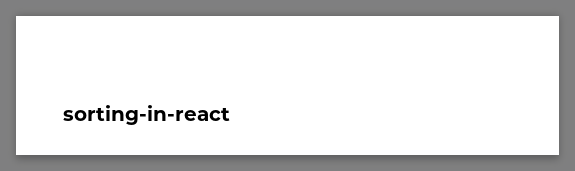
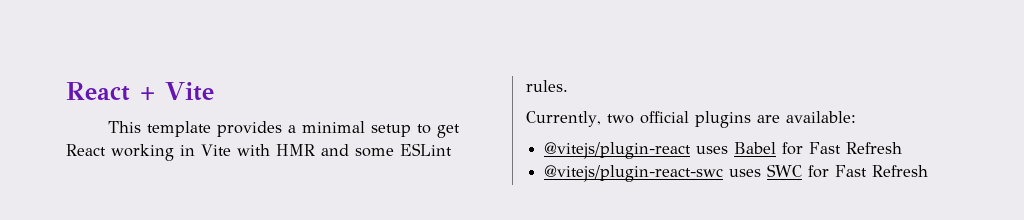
- sorting-in-react
+ React + Vite
+ This template provides a minimal setup to get React working in Vite with HMR and some ESLint rules.
+ Currently, two official plugins are available:
+ @vitejs/plugin-react uses Babel for Fast Refresh
+ @vitejs/plugin-react-swc uses SWC for Fast Refresh

